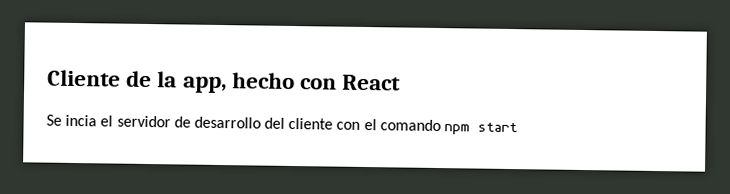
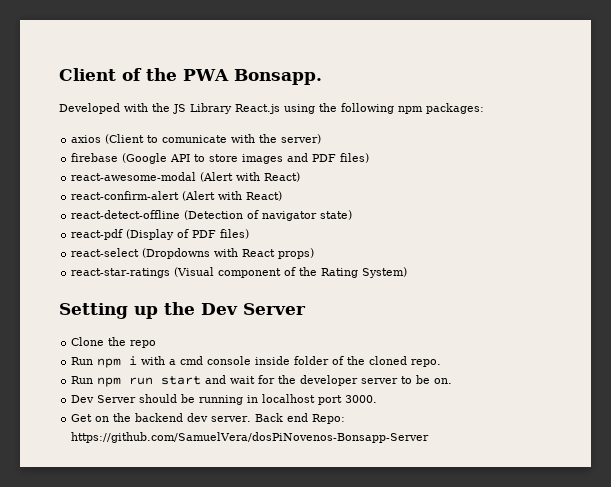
- Cliente de la app, hecho con React
- Se incia el servidor de desarrollo del cliente con el comando npm start
+ Client of the PWA Bonsapp.
+ Developed with the JS Library React.js using the following npm packages:
+ axios (Client to comunicate with the server)
+ firebase (Google API to store images and PDF files)
+ react-awesome-modal (Alert with React)
+ react-confirm-alert (Alert with React)
+ react-detect-offline (Detection of navigator state)
+ react-pdf (Display of PDF files)
+ react-select (Dropdowns with React props)
+ react-star-ratings (Visual component of the Rating System)
+ Setting up the Dev Server
+ Clone the repo
+ Run npm i with a cmd console inside folder of the cloned repo.
+ Run npm run start and wait for the developer server to be on.
+ Dev Server should be running in localhost port 3000.
+ Get on the backend dev server. Back end Repo: https://github.com/SamuelVera/dosPiNovenos-Bonsapp-Server

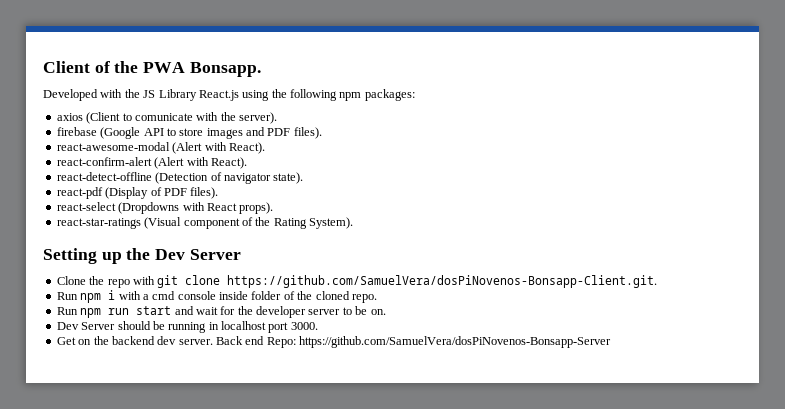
- axios (Client to comunicate with the server)
+ axios (Client to comunicate with the server).
- firebase (Google API to store images and PDF files)
+ firebase (Google API to store images and PDF files).
- react-awesome-modal (Alert with React)
+ react-awesome-modal (Alert with React).
- react-confirm-alert (Alert with React)
+ react-confirm-alert (Alert with React).
- react-detect-offline (Detection of navigator state)
+ react-detect-offline (Detection of navigator state).
- react-pdf (Display of PDF files)
+ react-pdf (Display of PDF files).
- react-select (Dropdowns with React props)
+ react-select (Dropdowns with React props).
- react-star-ratings (Visual component of the Rating System)
+ react-star-ratings (Visual component of the Rating System).
- Clone the repo
+ Clone the repo with git clone https://github.com/SamuelVera/dosPiNovenos-Bonsapp-Client.git.

